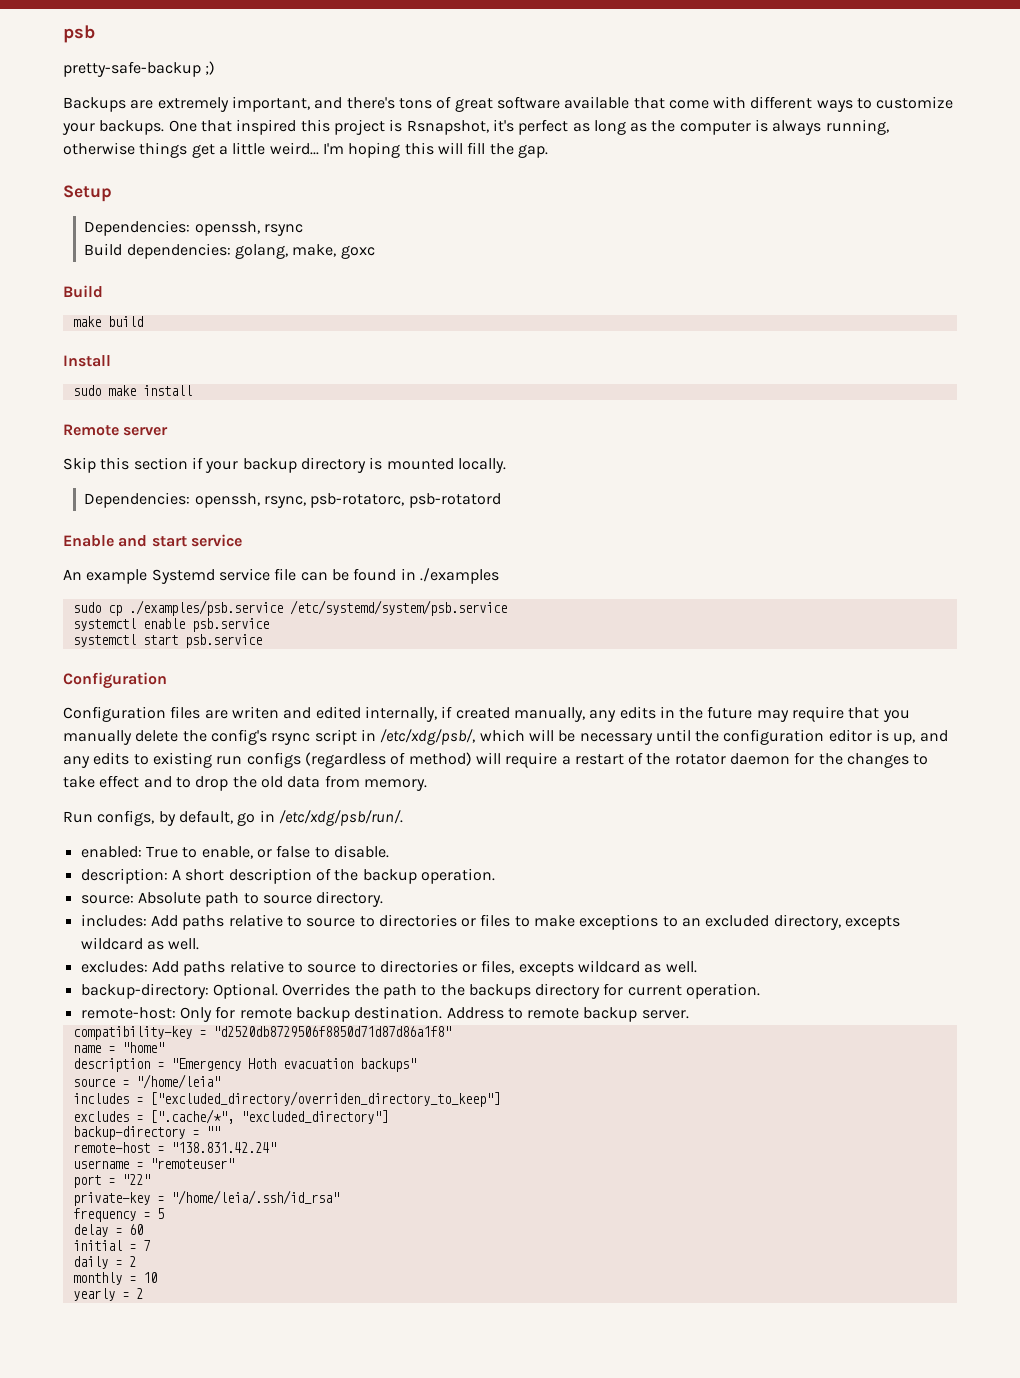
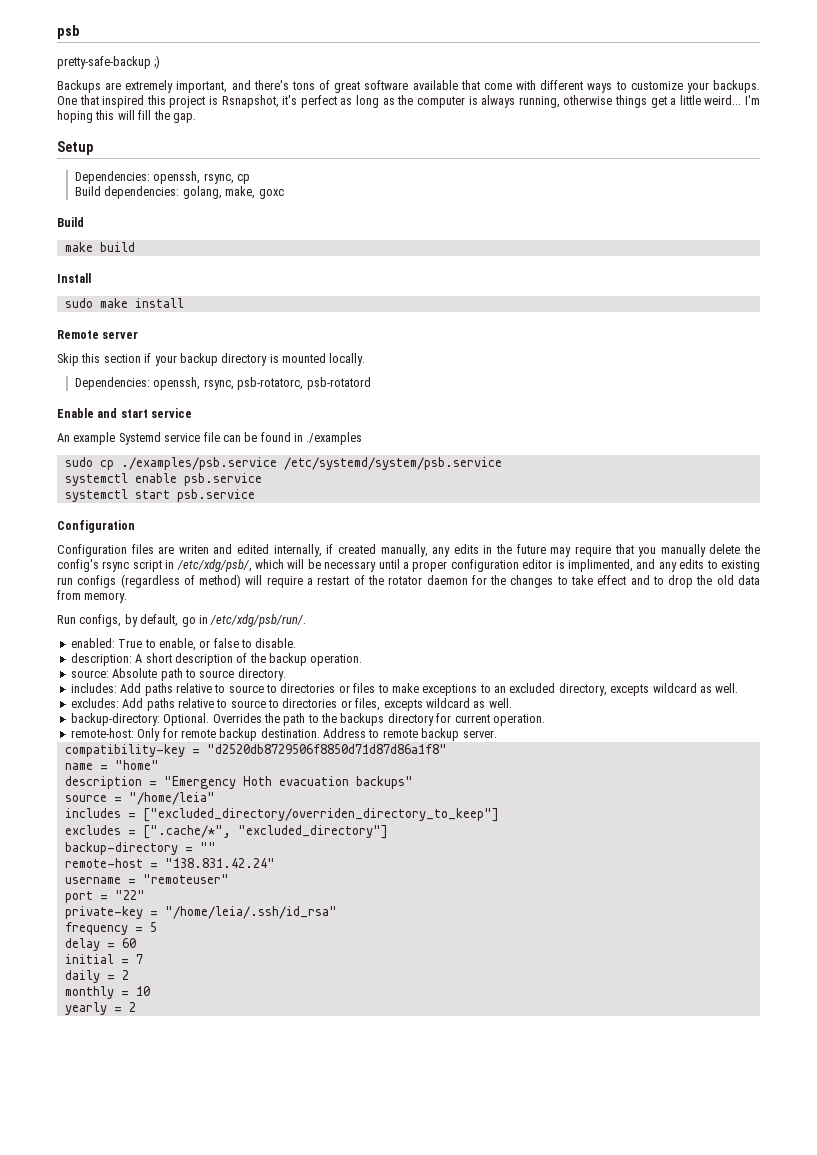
- Dependencies: openssh, rsync
+ Dependencies: openssh, rsync, cp
- Configuration files are writen and edited internally, if created manually, any edits in the future may require that you manually delete the config's rsync script in /etc/xdg/psb/, which will be necessary until the configuration editor is up, and any edits to existing run configs (regardless of method) will require a restart of the rotator daemon for the changes to take effect and to drop the old data from memory.
+ Configuration files are writen and edited internally, if created manually, any edits in the future may require that you manually delete the config's rsync script in /etc/xdg/psb/, which will be necessary until a proper configuration editor is implimented, and any edits to existing run configs (regardless of method) will require a restart of the rotator daemon for the changes to take effect and to drop the old data from memory.

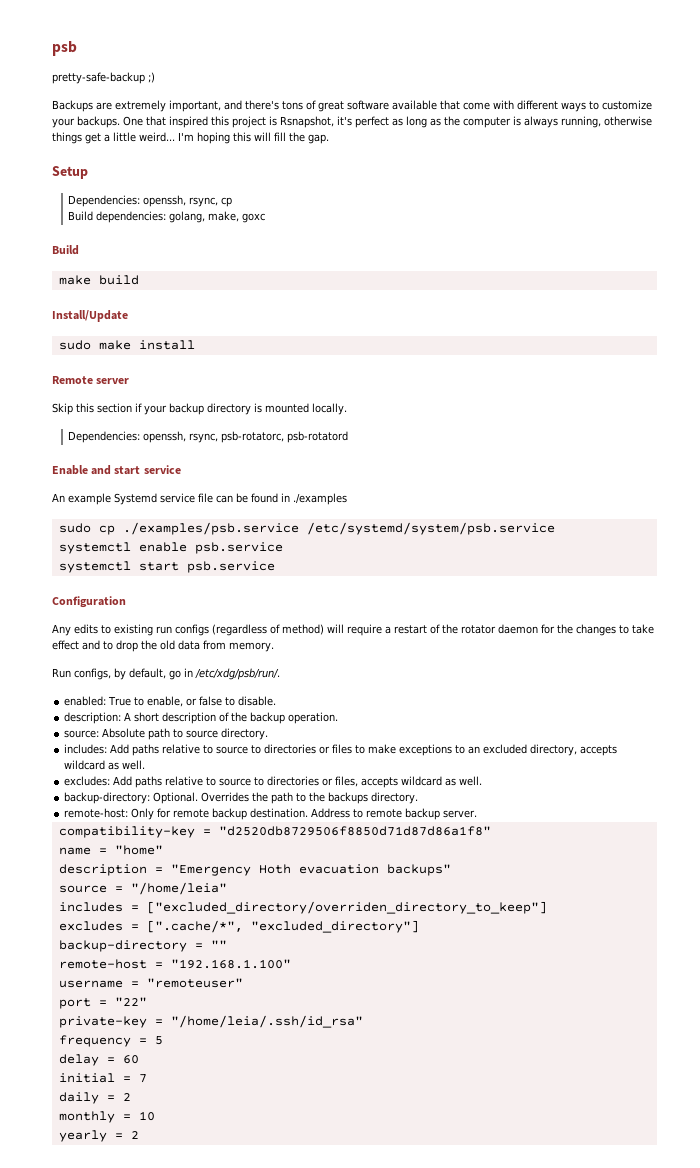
- Install
+ Install/Update
- Configuration files are writen and edited internally, if created manually, any edits in the future may require that you manually delete the config's rsync script in /etc/xdg/psb/, which will be necessary until a proper configuration editor is implimented, and any edits to existing run configs (regardless of method) will require a restart of the rotator daemon for the changes to take effect and to drop the old data from memory.
+ Any edits to existing run configs (regardless of method) will require a restart of the rotator daemon for the changes to take effect and to drop the old data from memory.
- includes: Add paths relative to source to directories or files to make exceptions to an excluded directory, excepts wildcard as well.
+ includes: Add paths relative to source to directories or files to make exceptions to an excluded directory, accepts wildcard as well.
- excludes: Add paths relative to source to directories or files, excepts wildcard as well.
+ excludes: Add paths relative to source to directories or files, accepts wildcard as well.
- Overrides the path to the backups directory for current operation.
+ Overrides the path to the backups directory.
- remote-host = "138.831.42.24"
+ remote-host = "192.168.1.100"

